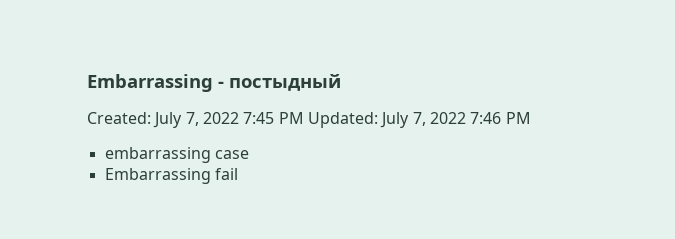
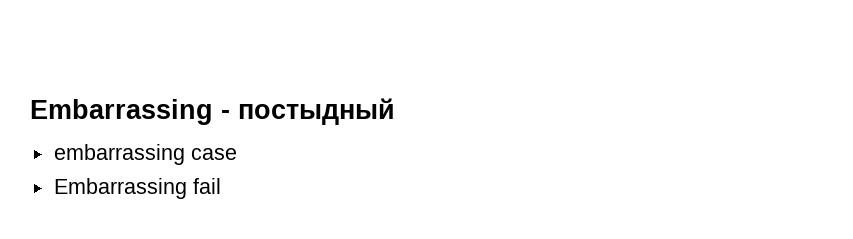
- Created: July 7, 2022 7:45 PM Updated: July 7, 2022 7:46 PM

